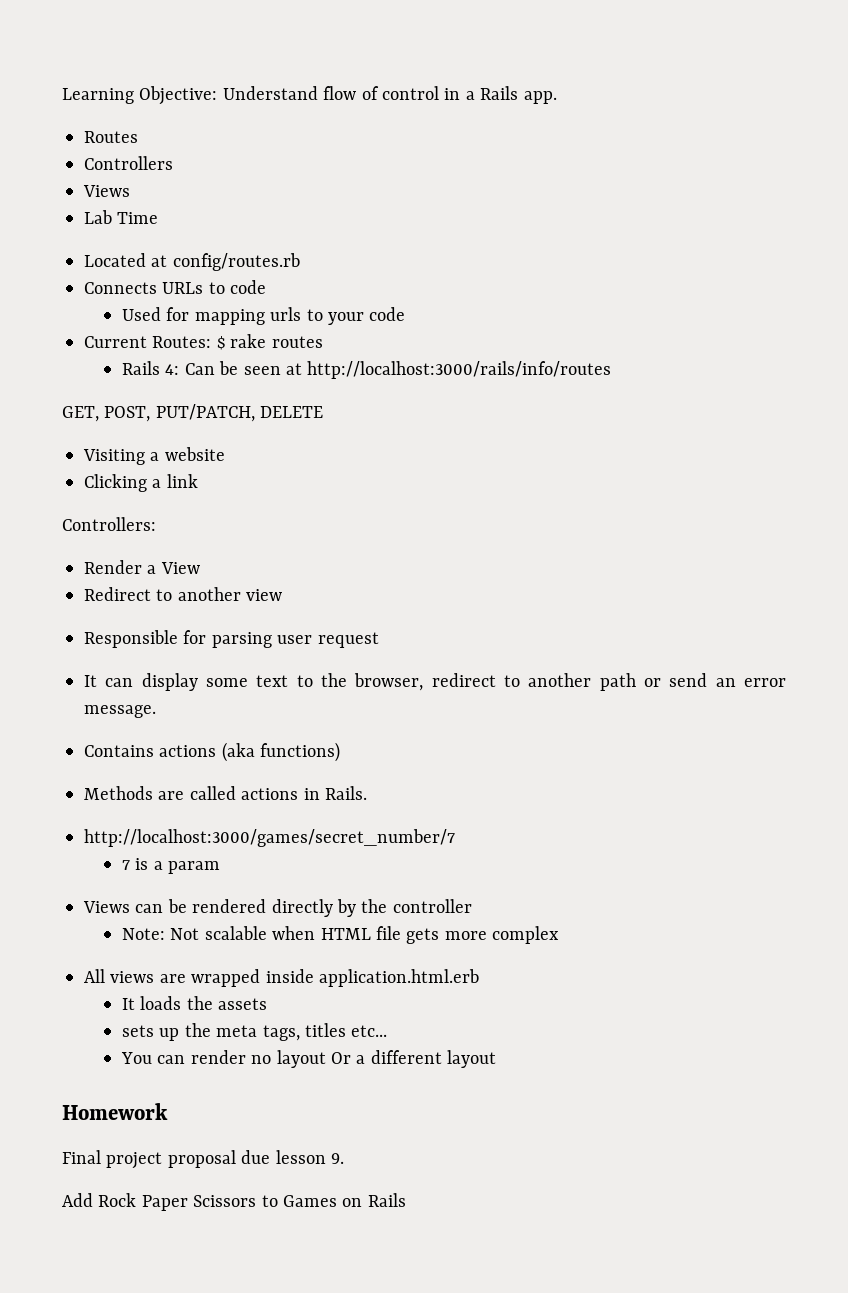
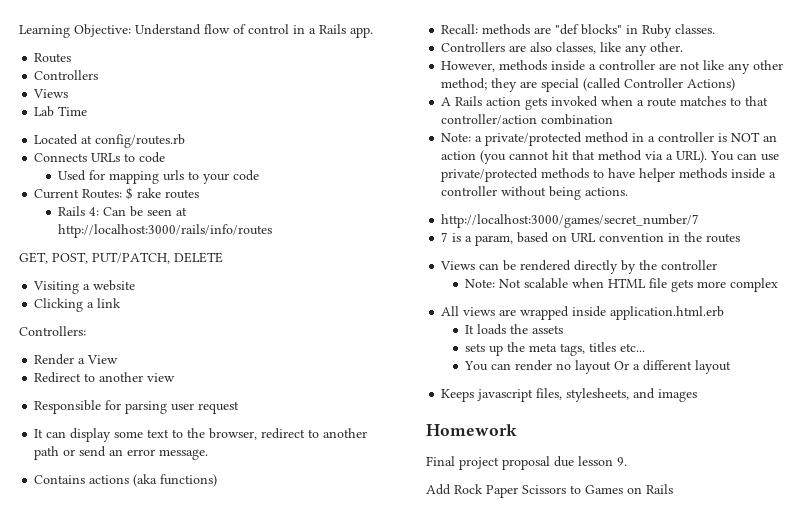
- Methods are called actions in Rails.
+ Recall: methods are "def blocks" in Ruby classes.
+ Controllers are also classes, like any other.
+ However, methods inside a controller are not like any other method; they are special (called Controller Actions)
+ A Rails action gets invoked when a route matches to that controller/action combination
+ Note: a private/protected method in a controller is NOT an action (you cannot hit that method via a URL). You can use private/protected methods to have helper methods inside a controller without being actions.
  http://localhost:3000/games/secret_number/7
- 7 is a param
+ 7 is a param, based on URL convention in the routes
+ Keeps javascript files, stylesheets, and images

